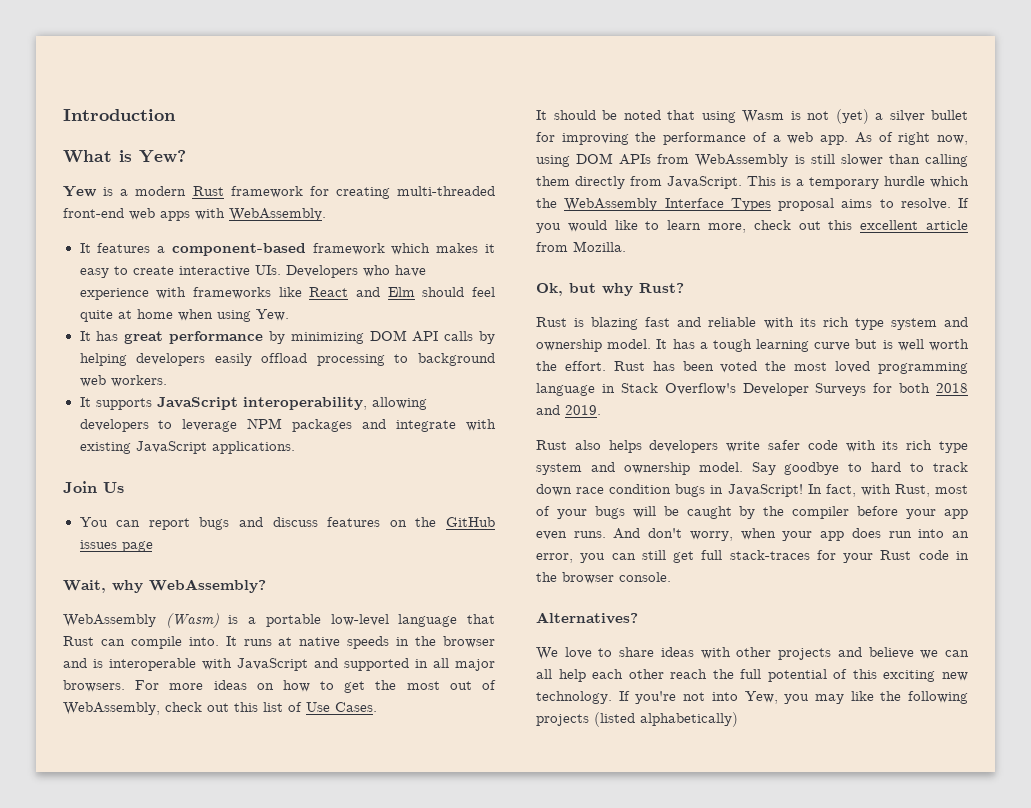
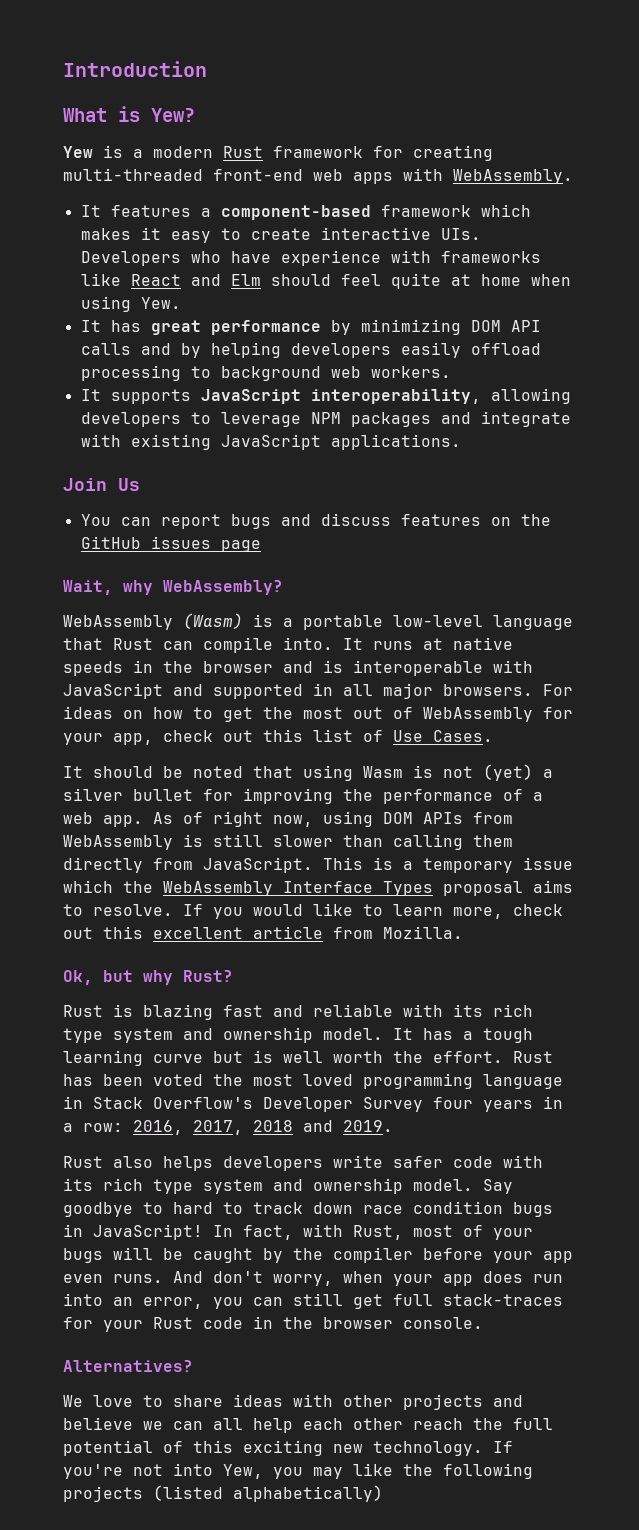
- It has great performance by minimizing DOM API calls by helping developers easily offload processing to background web workers.
+ It has great performance by minimizing DOM API calls and by helping developers easily offload processing to background web workers.
- For more ideas on how to get the most out of WebAssembly, check out this list of Use Cases.
+ For ideas on how to get the most out of WebAssembly for your app, check out this list of Use Cases.
- This is a temporary hurdle which the WebAssembly Interface Types proposal aims to resolve.
+ This is a temporary issue which the WebAssembly Interface Types proposal aims to resolve.
- Rust has been voted the most loved programming language in Stack Overflow's Developer Surveys for both 2018 and 2019.
+ Rust has been voted the most loved programming language in Stack Overflow's Developer Survey four years in a row: 2016, 2017, 2018 and 2019.

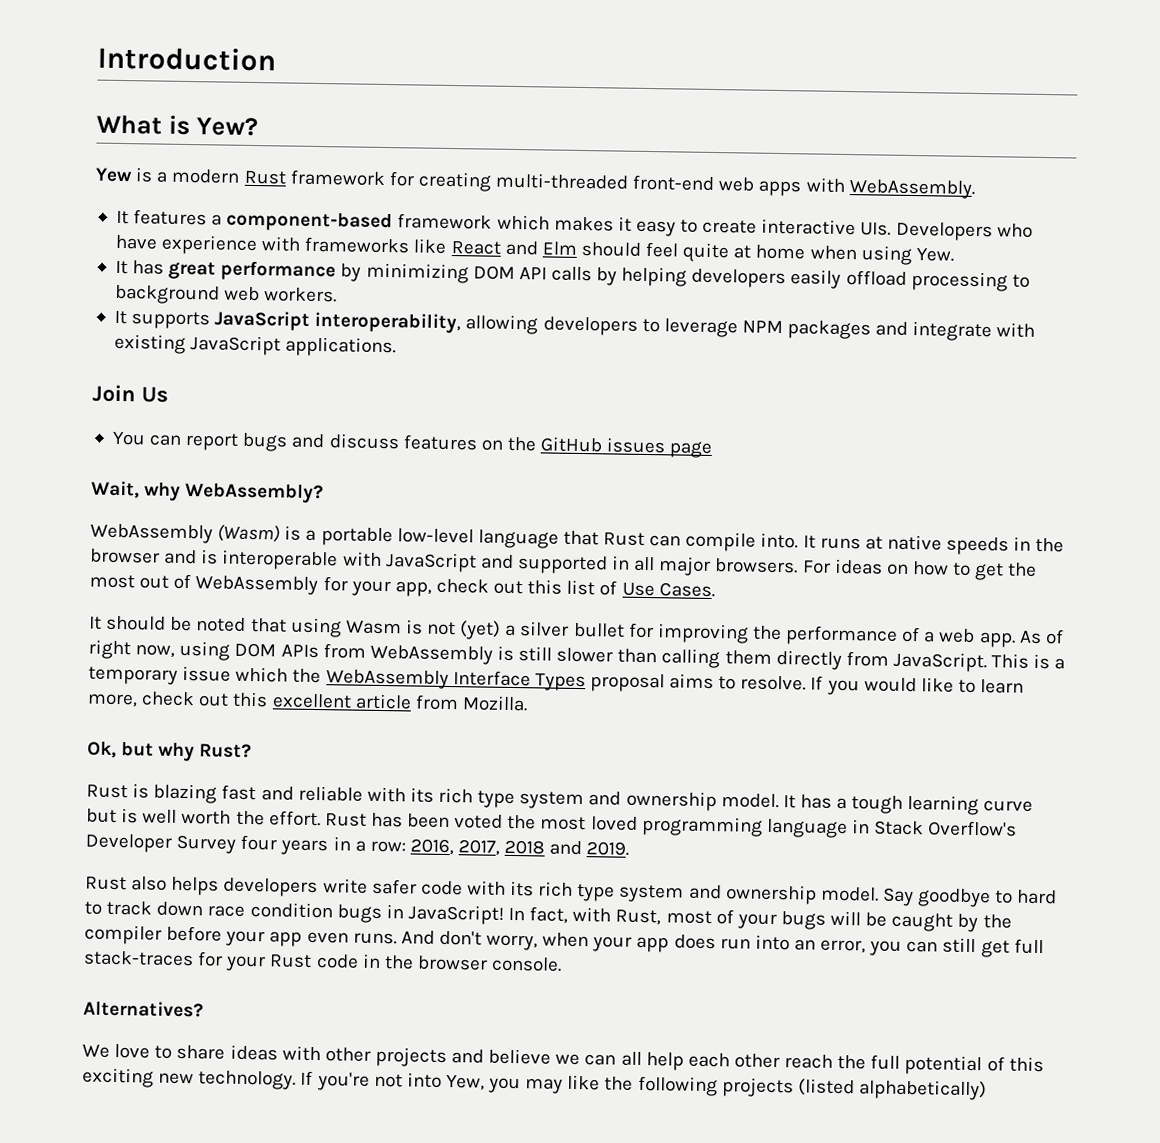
- It has great performance by minimizing DOM API calls and by helping developers easily offload processing to background web workers.
+ It has great performance by minimizing DOM API calls by helping developers easily offload processing to background web workers.

